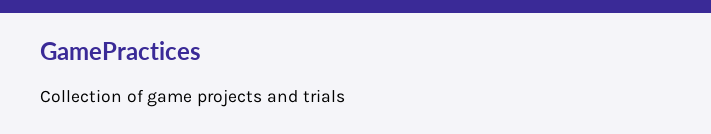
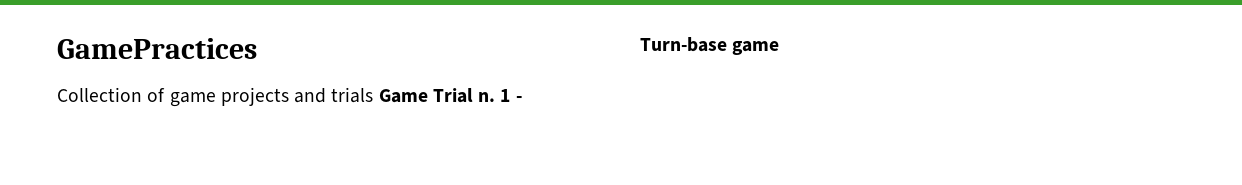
- Collection of game projects and trials
+ Collection of game projects and trials Game Trial n. 1 - Turn-base game

